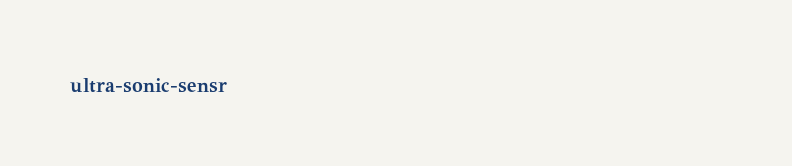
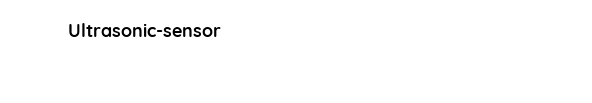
- ultra-sonic-sensr
+ Ultrasonic-sensor

